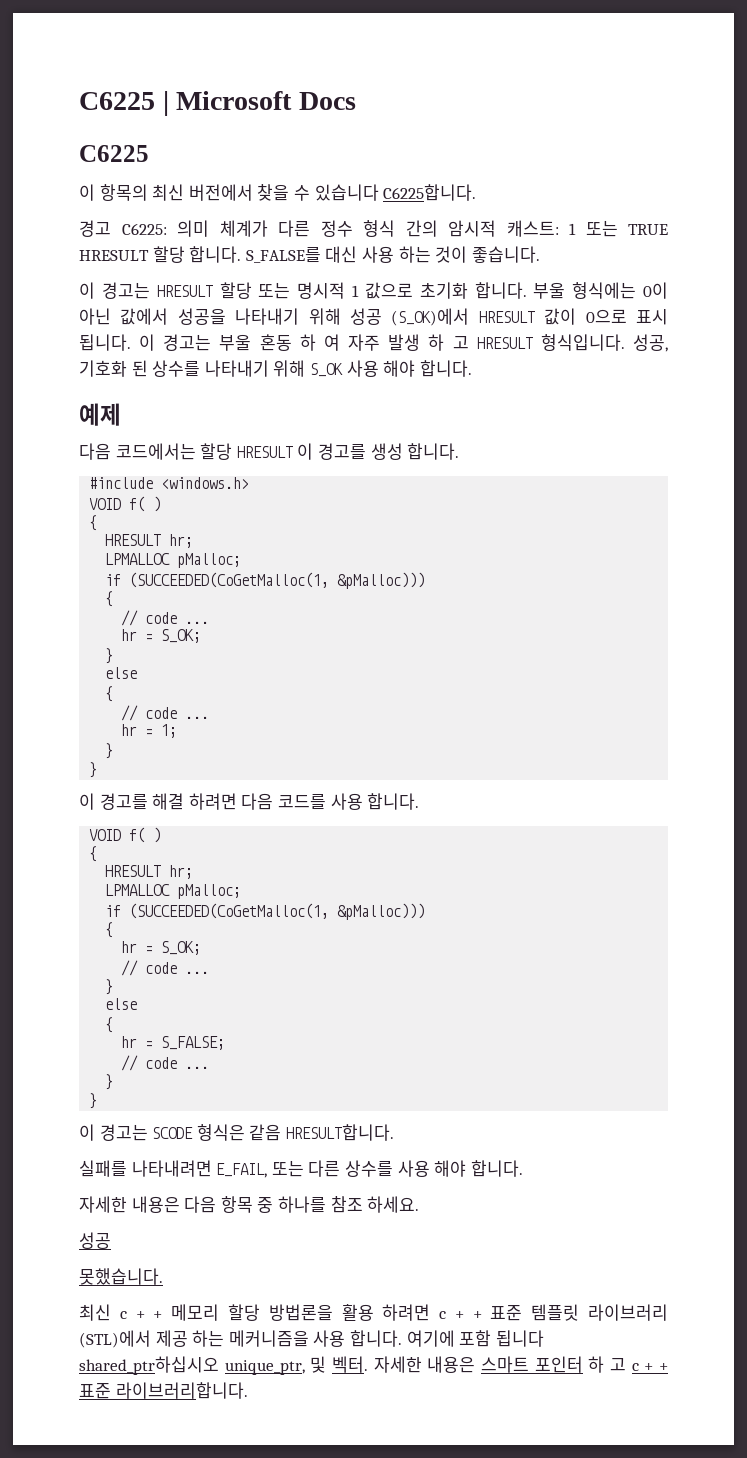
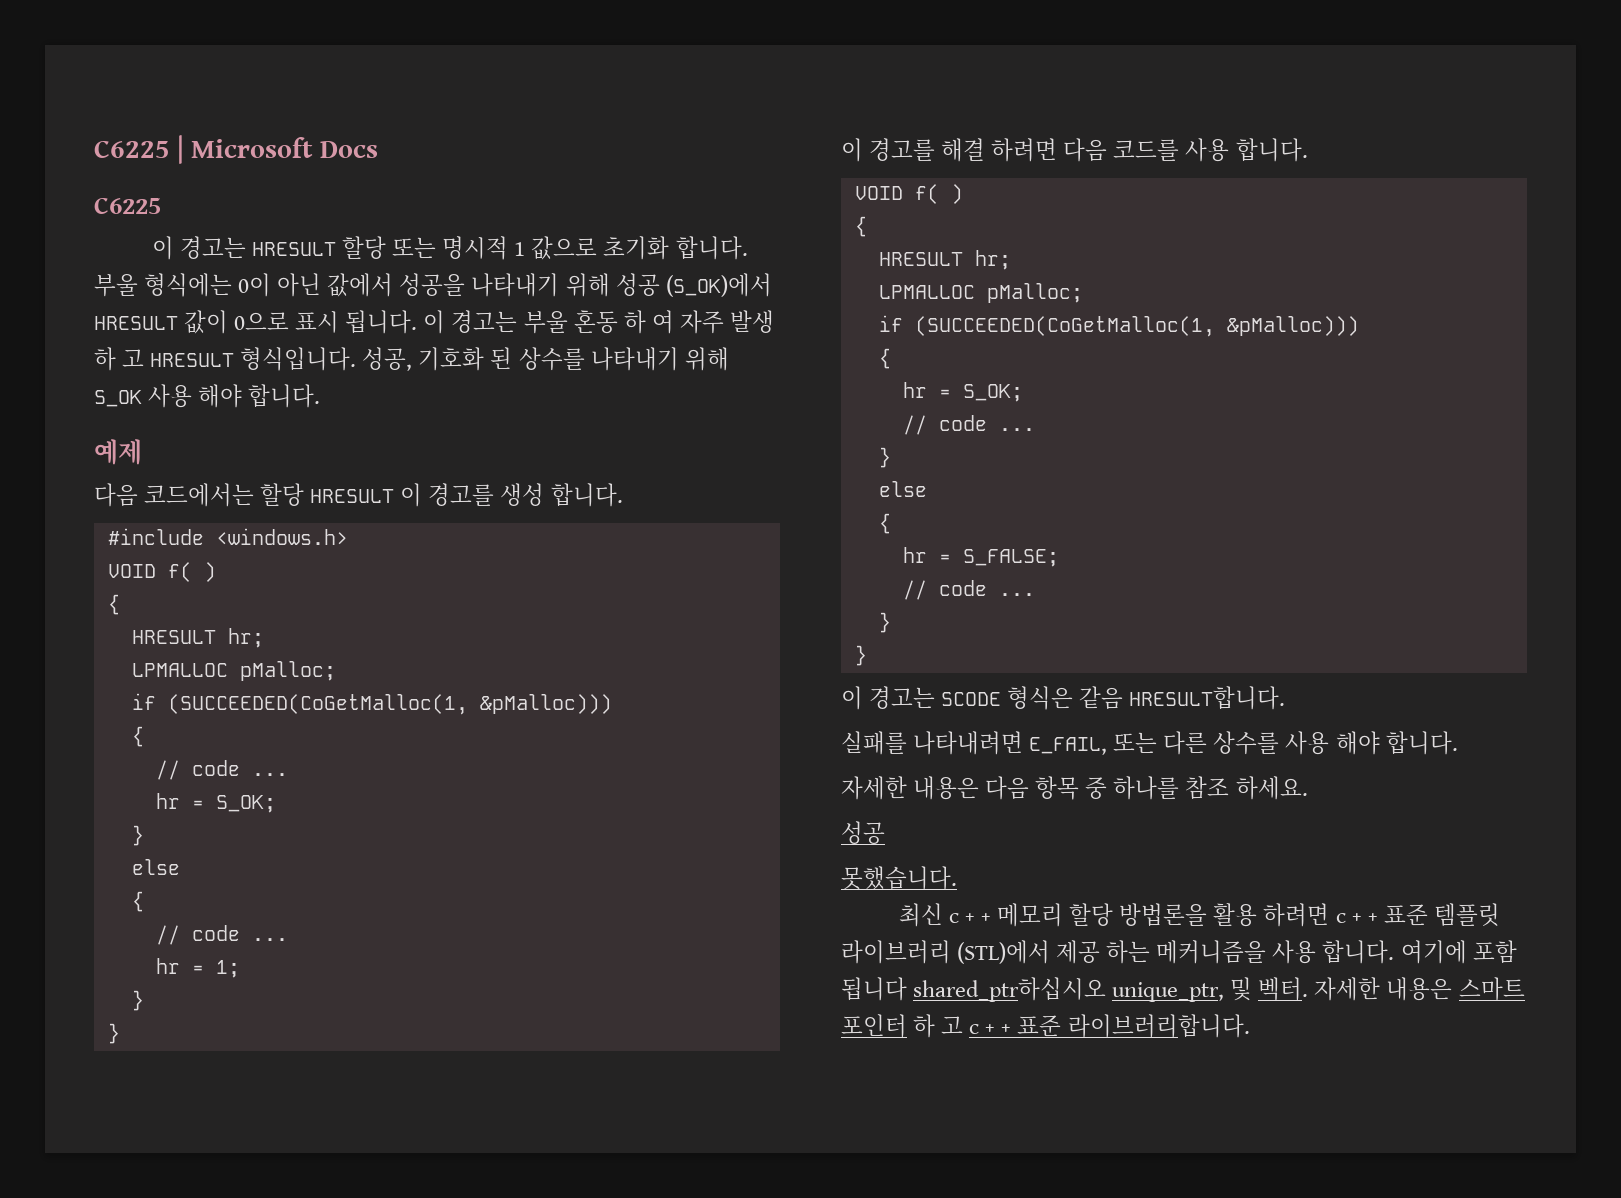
- 이 항목의 최신 버전에서 찾을 수 있습니다 C6225합니다.
- 경고 C6225: 의미 체계가 다른 정수 형식 간의 암시적 캐스트: 1 또는 TRUE HRESULT 할당 합니다. S_FALSE를 대신 사용 하는 것이 좋습니다.

